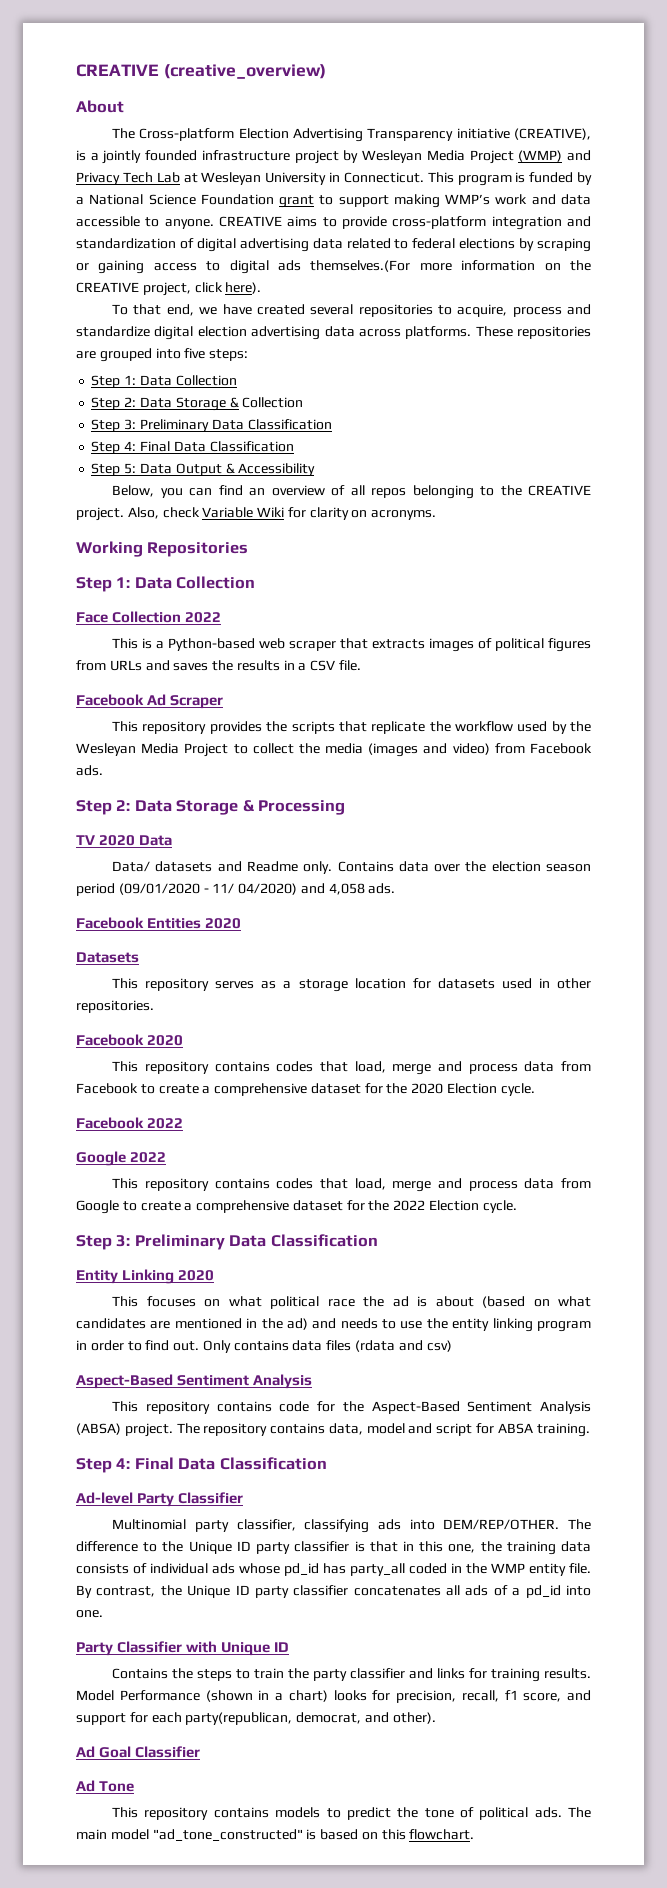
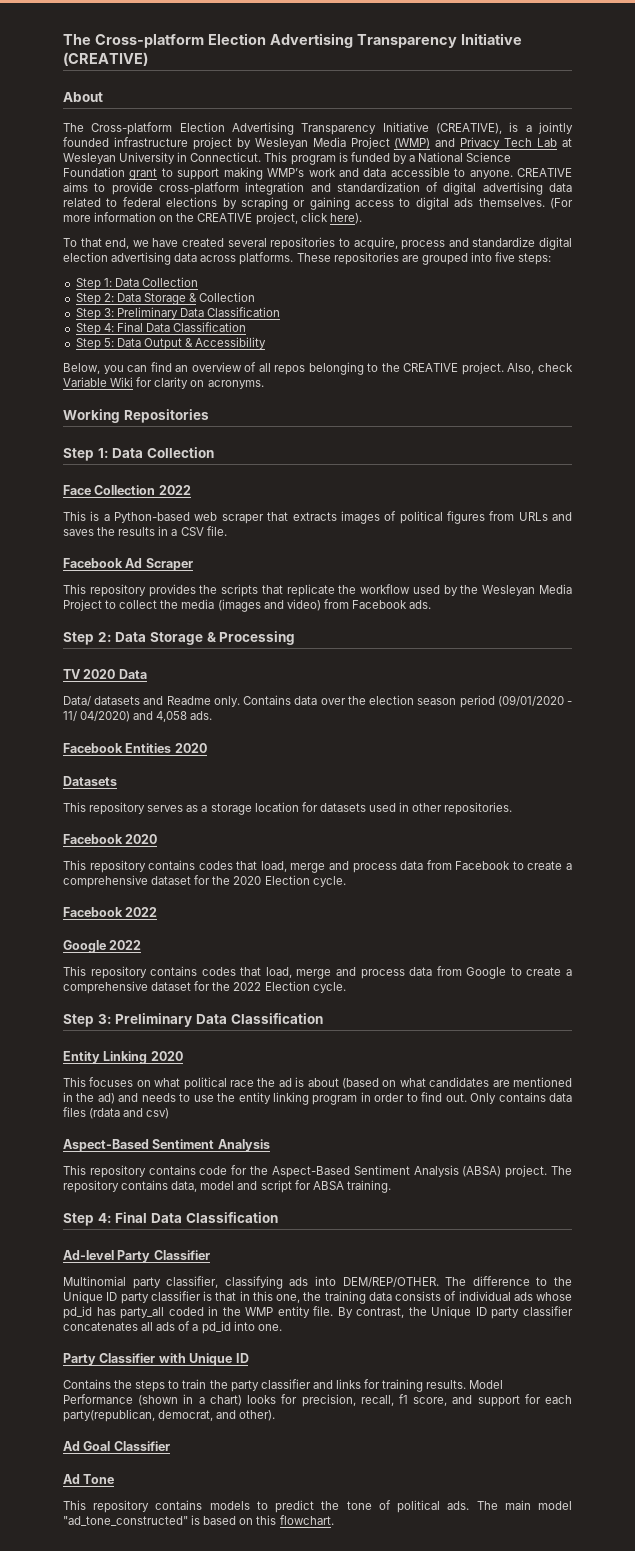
- CREATIVE (creative_overview)
+ The Cross-platform Election Advertising Transparency Initiative (CREATIVE)
- The Cross-platform Election Advertising Transparency initiative (CREATIVE), is a jointly founded infrastructure project by Wesleyan Media Project (WMP) and Privacy Tech Lab at Wesleyan University in Connecticut.
+ The Cross-platform Election Advertising Transparency Initiative (CREATIVE), is a jointly founded infrastructure project by Wesleyan Media Project (WMP) and Privacy Tech Lab at Wesleyan University in Connecticut.
- CREATIVE aims to provide cross-platform integration and standardization of digital advertising data related to federal elections by scraping or gaining access to digital ads themselves.(For more information on the CREATIVE project, click here).
+ CREATIVE aims to provide cross-platform integration and standardization of digital advertising data related to federal elections by scraping or gaining access to digital ads themselves. (For more information on the CREATIVE project, click here).

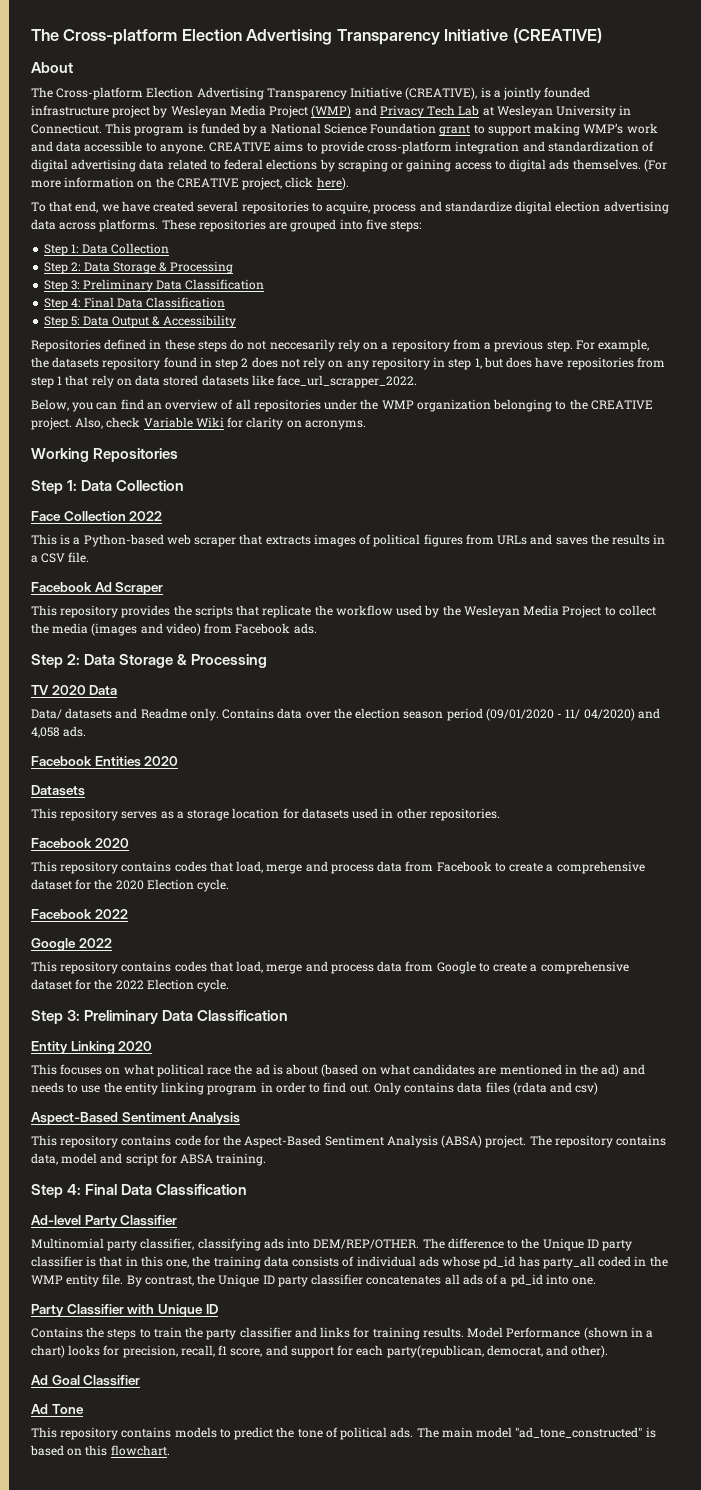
  These repositories are grouped into five steps:
  Step 1: Data Collection
- Step 2: Data Storage & Collection
+ Step 2: Data Storage & Processing
+ Repositories defined in these steps do not neccesarily rely on a repository from a previous step. For example, the datasets repository found in step 2 does not rely on any repository in step 1, but does have repositories from step 1 that rely on data stored datasets like face_url_scrapper_2022.
- Below, you can find an overview of all repos belonging to the CREATIVE project.
+ Below, you can find an overview of all repositories under the WMP organization belonging to the CREATIVE project.

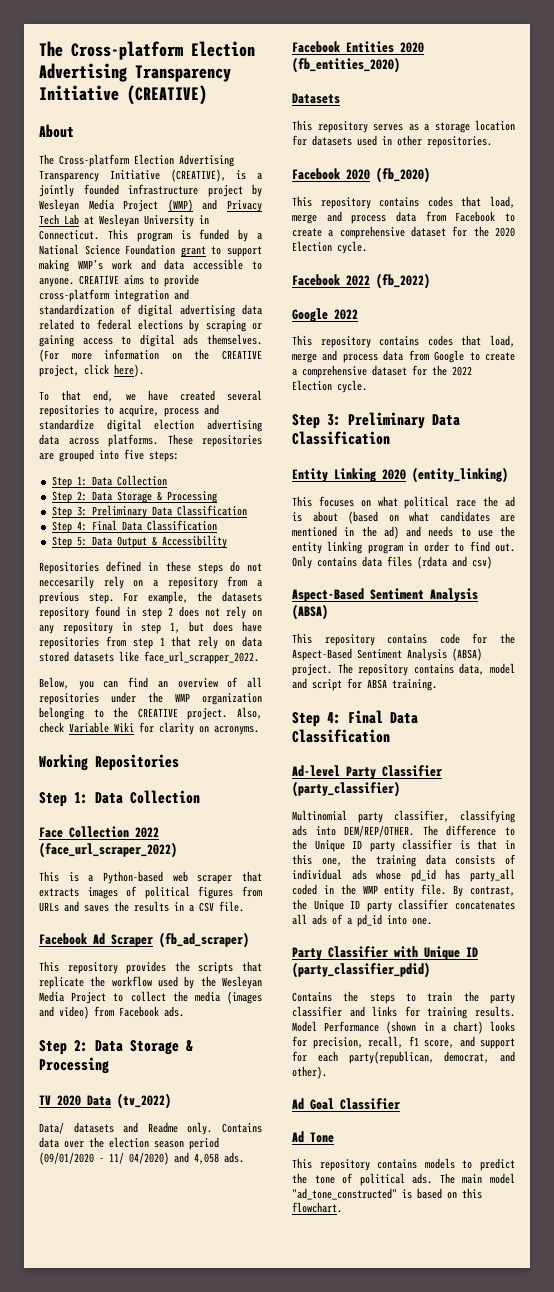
- Face Collection 2022
+ Face Collection 2022 (face_url_scraper_2022)
- Facebook Ad Scraper
+ Facebook Ad Scraper (fb_ad_scraper)
- TV 2020 Data
+ TV 2020 Data (tv_2022)
- Facebook Entities 2020
+ Facebook Entities 2020 (fb_entities_2020)
- Facebook 2020
+ Facebook 2020 (fb_2020)
- Facebook 2022
+ Facebook 2022 (fb_2022)
- Entity Linking 2020
+ Entity Linking 2020 (entity_linking)
  Only contains data files (rdata and csv)
- Aspect-Based Sentiment Analysis
+ Aspect-Based Sentiment Analysis (ABSA)
- Ad-level Party Classifier
+ Ad-level Party Classifier (party_classifier)
- Party Classifier with Unique ID
+ Party Classifier with Unique ID (party_classifier_pdid)

